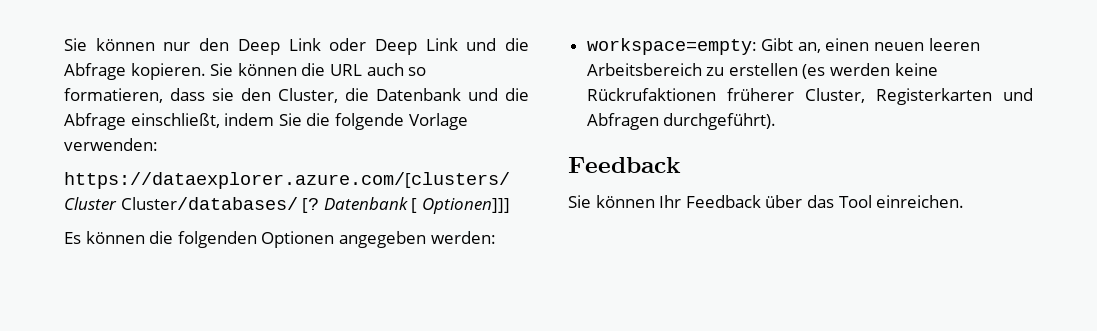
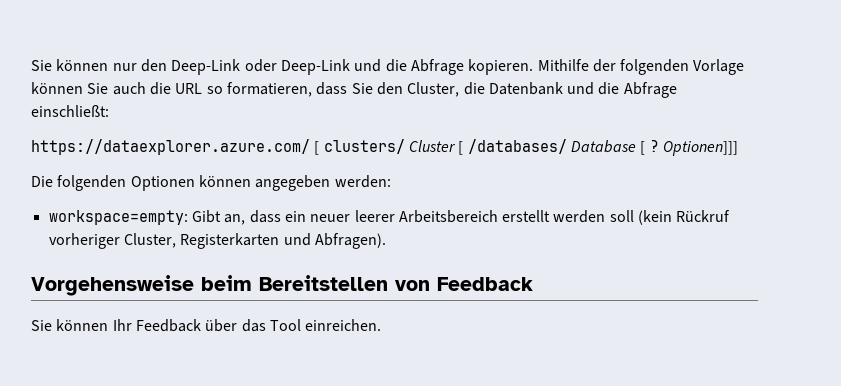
- Sie können nur den Deep Link oder Deep Link und die Abfrage kopieren. Sie können die URL auch so formatieren, dass sie den Cluster, die Datenbank und die Abfrage einschließt, indem Sie die folgende Vorlage verwenden:
- https://dataexplorer.azure.com/[clusters/ Cluster Cluster/databases/ [? Datenbank [ Optionen]]]
- Es können die folgenden Optionen angegeben werden:
+ Sie können nur den Deep-Link oder Deep-Link und die Abfrage kopieren. Mithilfe der folgenden Vorlage können Sie auch die URL so formatieren, dass Sie den Cluster, die Datenbank und die Abfrage einschließt:
+ https://dataexplorer.azure.com/ [ clusters/ Cluster [ /databases/ Database [ ? Optionen]]]
+ Die folgenden Optionen können angegeben werden:
- workspace=empty: Gibt an, einen neuen leeren Arbeitsbereich zu erstellen (es werden keine Rückrufaktionen früherer Cluster, Registerkarten und Abfragen durchgeführt).
- Feedback
+ workspace=empty: Gibt an, dass ein neuer leerer Arbeitsbereich erstellt werden soll (kein Rückruf vorheriger Cluster, Registerkarten und Abfragen).
+ Vorgehensweise beim Bereitstellen von Feedback

